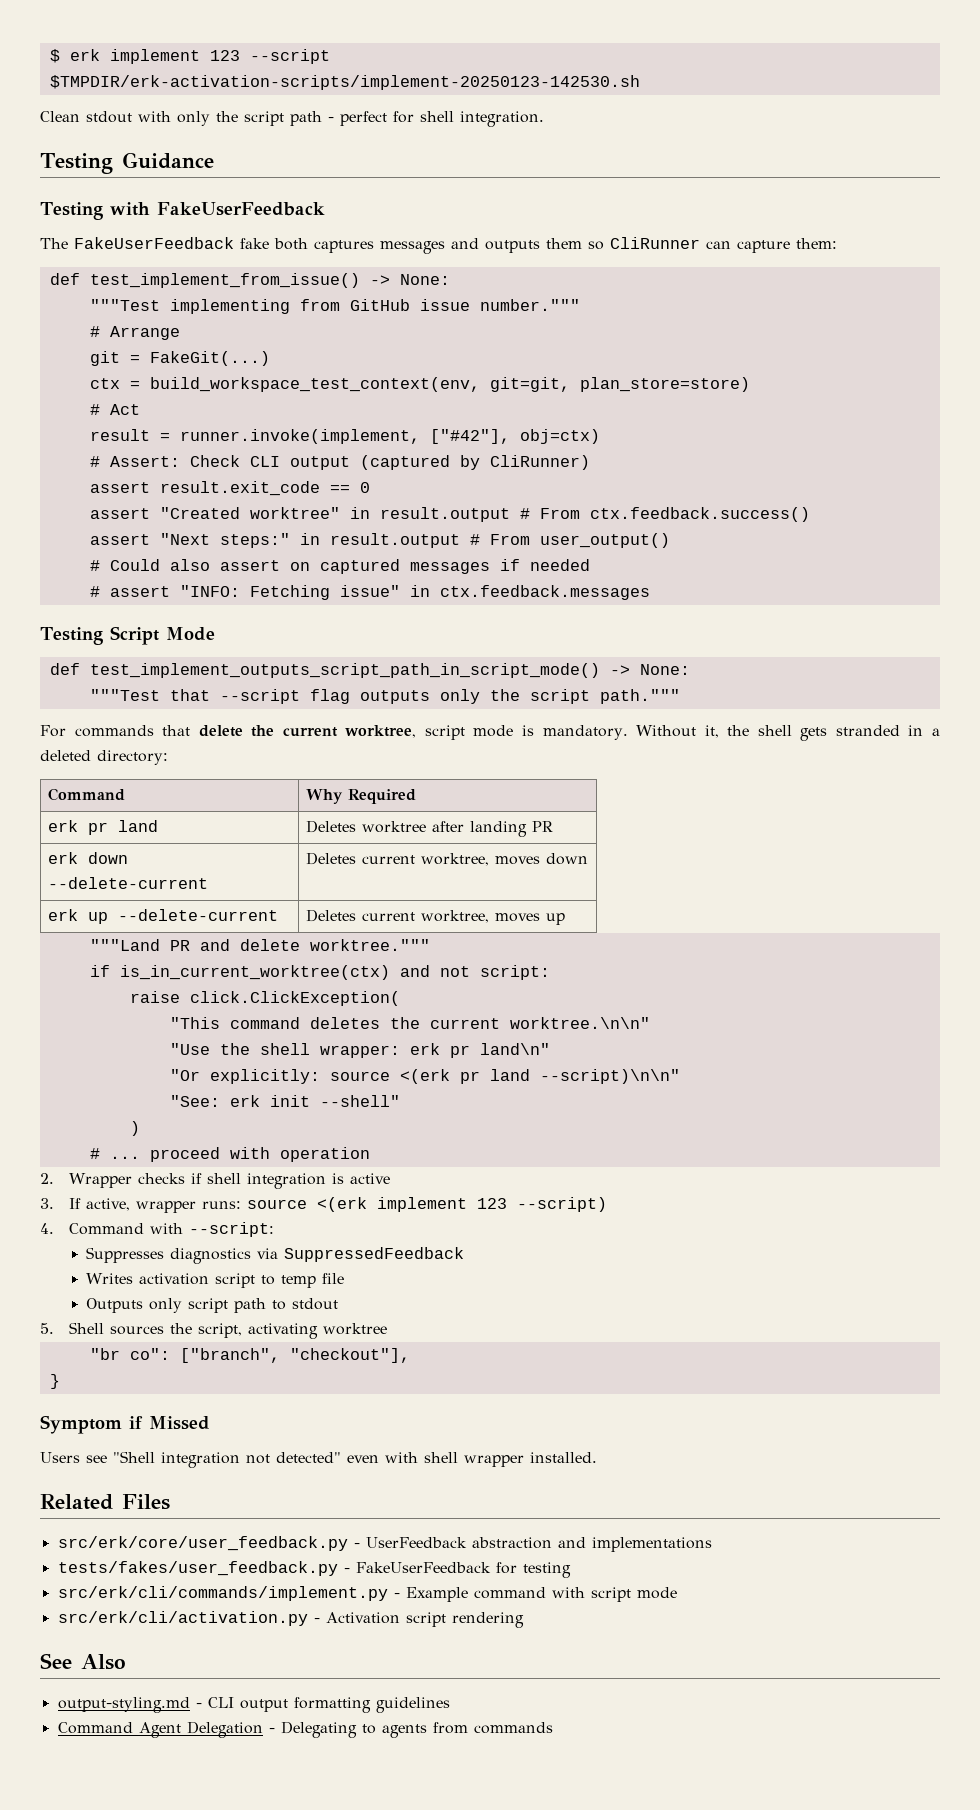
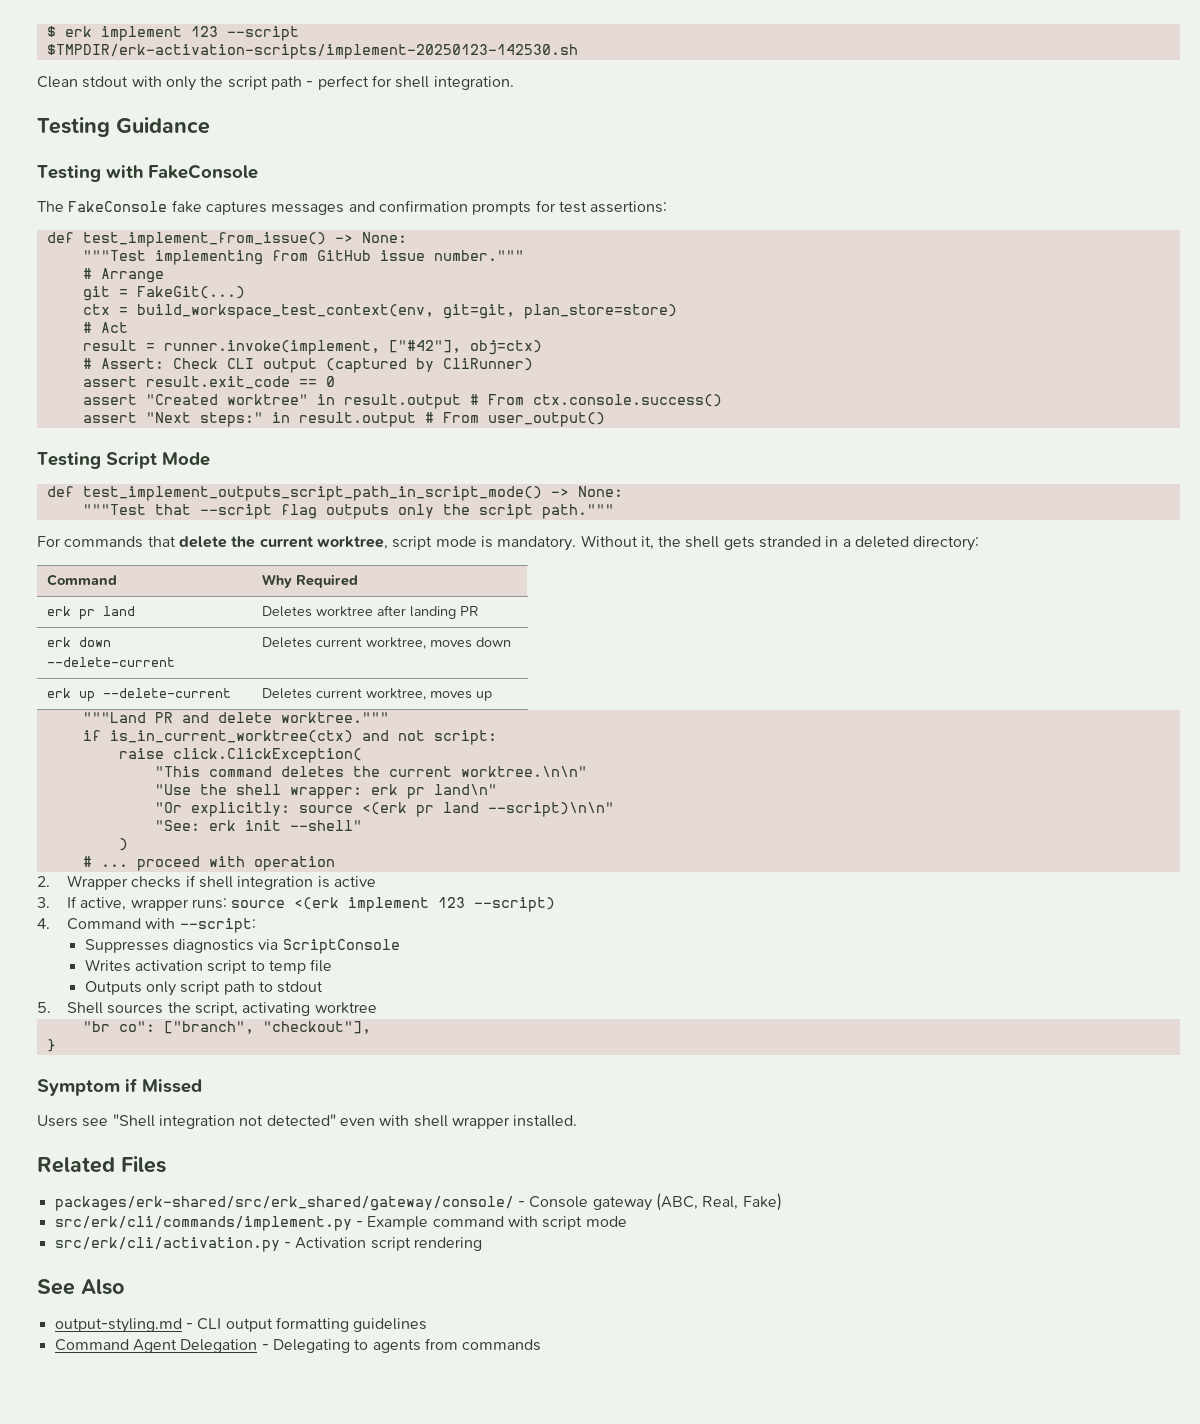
- Testing with FakeUserFeedback
+ Testing with FakeConsole
- The FakeUserFeedback fake both captures messages and outputs them so CliRunner can capture them:
+ The FakeConsole fake captures messages and confirmation prompts for test assertions:
- assert "Created worktree" in result.output # From ctx.feedback.success()
+ assert "Created worktree" in result.output # From ctx.console.success()
- # Could also assert on captured messages if needed
- # assert "INFO: Fetching issue" in ctx.feedback.messages
- Suppresses diagnostics via SuppressedFeedback
+ Suppresses diagnostics via ScriptConsole
- src/erk/core/user_feedback.py - UserFeedback abstraction and implementations
- tests/fakes/user_feedback.py - FakeUserFeedback for testing
+ packages/erk-shared/src/erk_shared/gateway/console/ - Console gateway (ABC, Real, Fake)

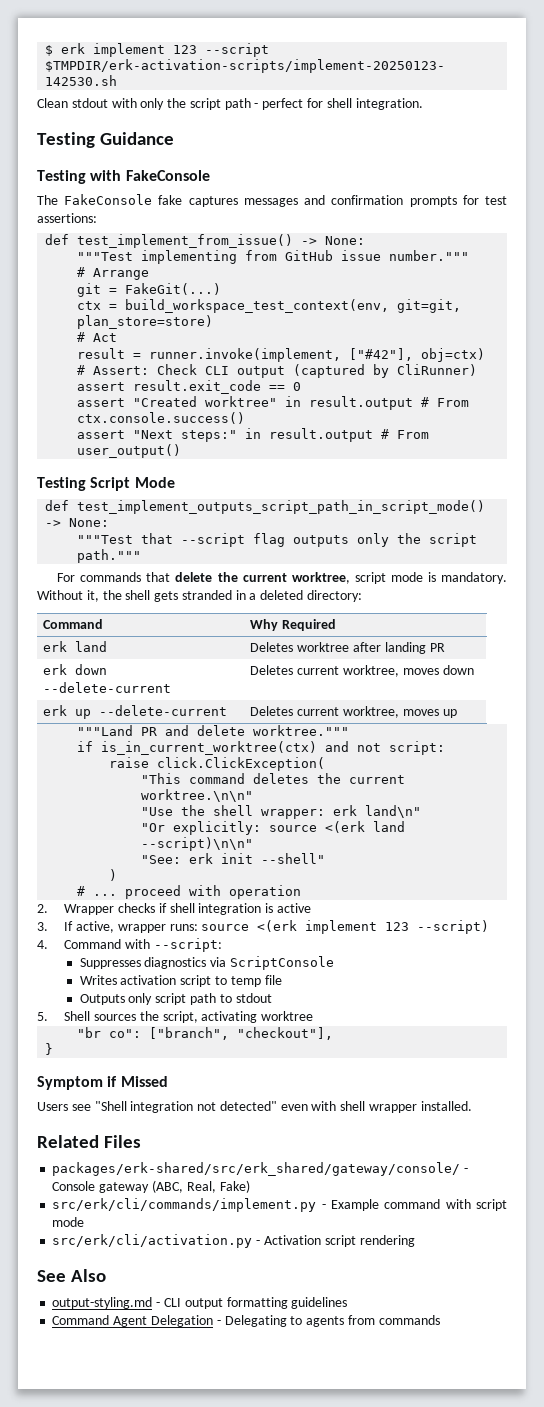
- erk pr land | Deletes worktree after landing PR
+ erk land | Deletes worktree after landing PR
- "Use the shell wrapper: erk pr land\n"
+ "Use the shell wrapper: erk land\n"
- "Or explicitly: source <(erk pr land --script)\n\n"
+ "Or explicitly: source <(erk land --script)\n\n"

